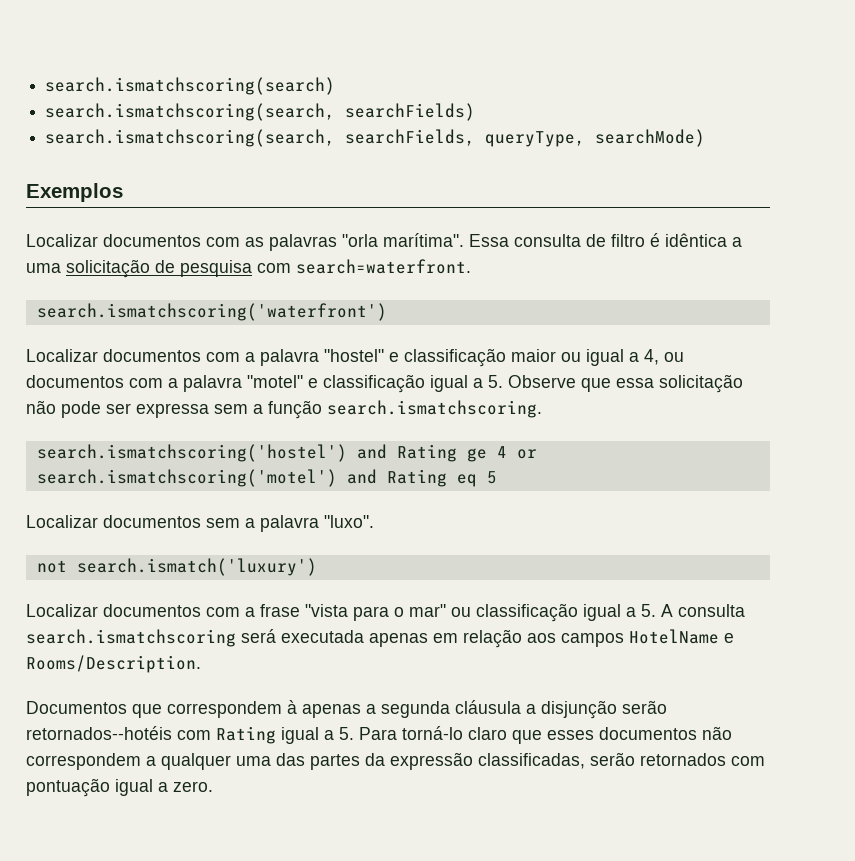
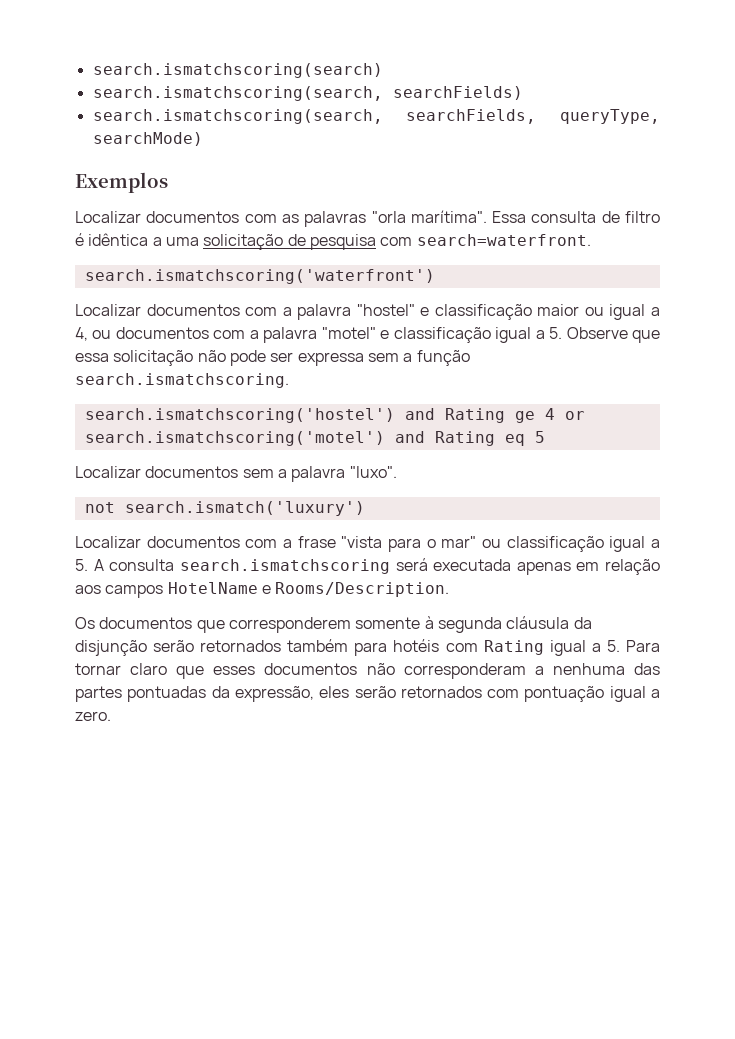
- Documentos que correspondem à apenas a segunda cláusula a disjunção serão retornados--hotéis com Rating igual a 5. Para torná-lo claro que esses documentos não correspondem a qualquer uma das partes da expressão classificadas, serão retornados com pontuação igual a zero.
+ Os documentos que corresponderem somente à segunda cláusula da disjunção serão retornados também para hotéis com Rating igual a 5. Para tornar claro que esses documentos não corresponderam a nenhuma das partes pontuadas da expressão, eles serão retornados com pontuação igual a zero.

